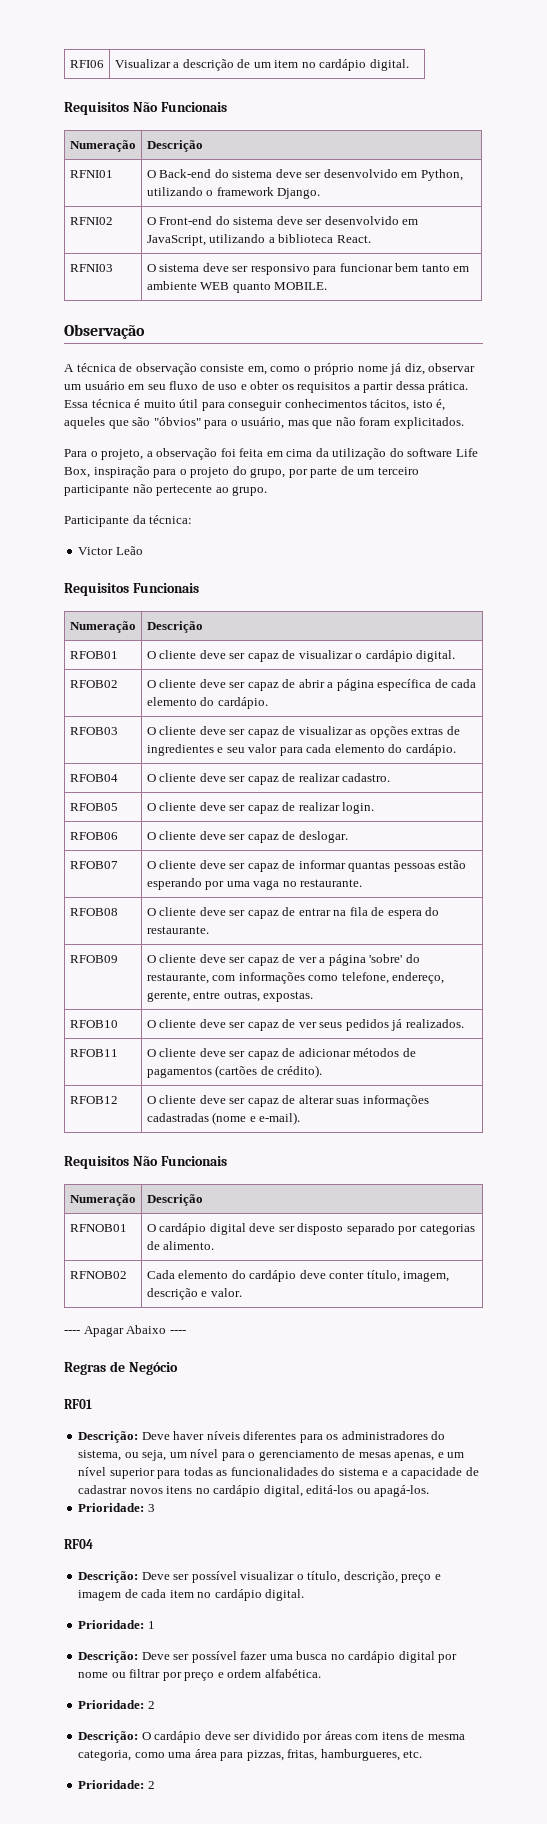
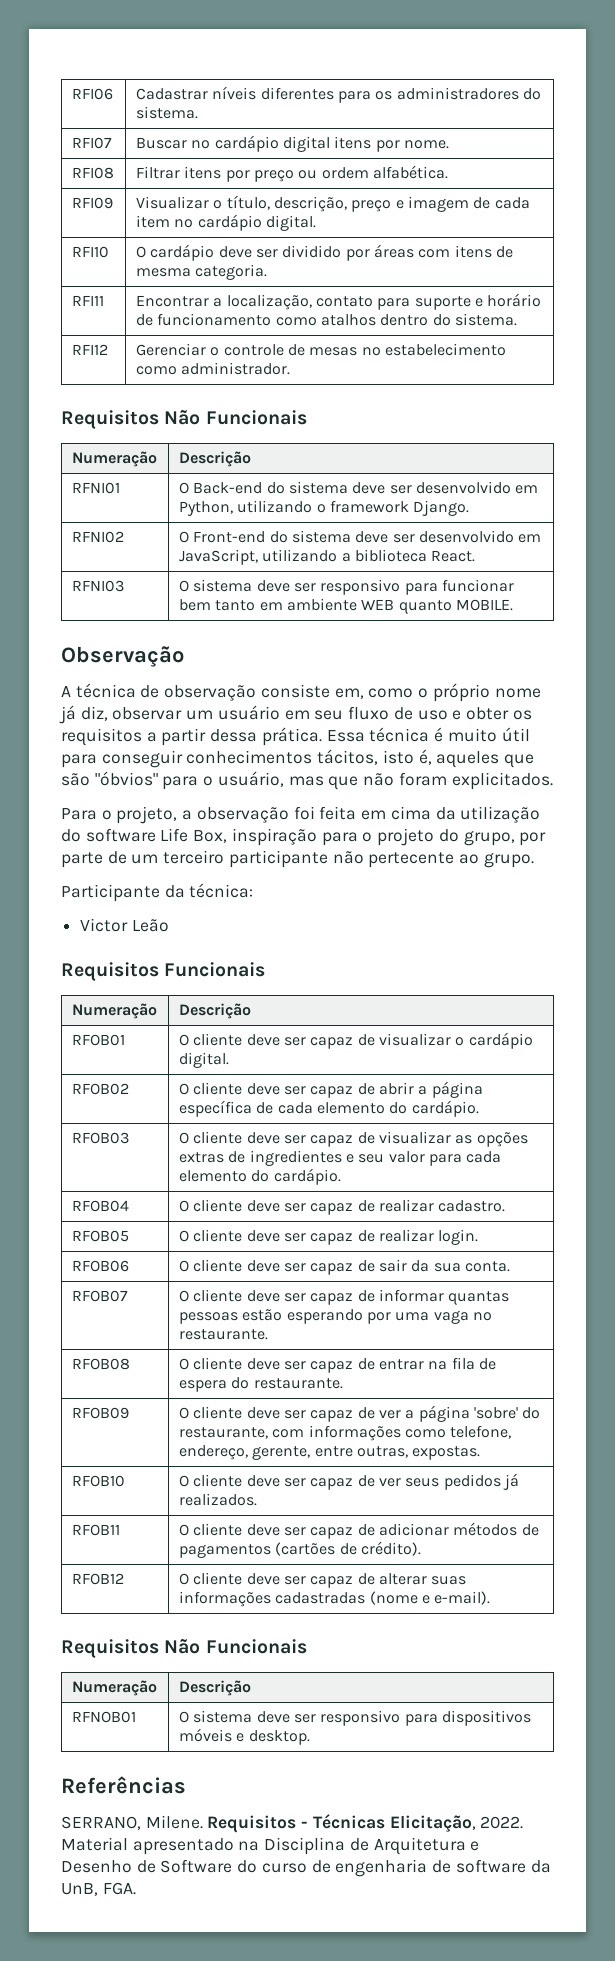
- RFI06 | Visualizar a descrição de um item no cardápio digital.
+ RFI06 | Cadastrar níveis diferentes para os administradores do sistema.
+ RFI07 | Buscar no cardápio digital itens por nome.
+ RFI08 | Filtrar itens por preço ou ordem alfabética.
+ RFI09 | Visualizar o título, descrição, preço e imagem de cada item no cardápio digital.
+ RFI10 | O cardápio deve ser dividido por áreas com itens de mesma categoria.
+ RFI11 | Encontrar a localização, contato para suporte e horário de funcionamento como atalhos dentro do sistema.
+ RFI12 | Gerenciar o controle de mesas no estabelecimento como administrador.
- RFOB06 | O cliente deve ser capaz de deslogar.
+ RFOB06 | O cliente deve ser capaz de sair da sua conta.
- RFNOB01 | O cardápio digital deve ser disposto separado por categorias de alimento.
- RFNOB02 | Cada elemento do cardápio deve conter título, imagem, descrição e valor.
- ---- Apagar Abaixo ----
- Regras de Negócio
- RF01
- Descrição: Deve haver níveis diferentes para os administradores do sistema, ou seja, um nível para o gerenciamento de mesas apenas, e um nível superior para todas as funcionalidades do sistema e a capacidade de cadastrar novos itens no cardápio digital, editá-los ou apagá-los.
- Prioridade: 3
- RF04
- Descrição: Deve ser possível visualizar o título, descrição, preço e imagem de cada item no cardápio digital.
- Prioridade: 1
- Descrição: Deve ser possível fazer uma busca no cardápio digital por nome ou filtrar por preço e ordem alfabética.
- Prioridade: 2
- Descrição: O cardápio deve ser dividido por áreas com itens de mesma categoria, como uma área para pizzas, fritas, hamburgueres, etc.
- Prioridade: 2
+ RFNOB01 | O sistema deve ser responsivo para dispositivos móveis e desktop.
+ Referências
+ SERRANO, Milene. Requisitos - Técnicas Elicitação, 2022. Material apresentado na Disciplina de Arquitetura e Desenho de Software do curso de engenharia de software da UnB, FGA.

